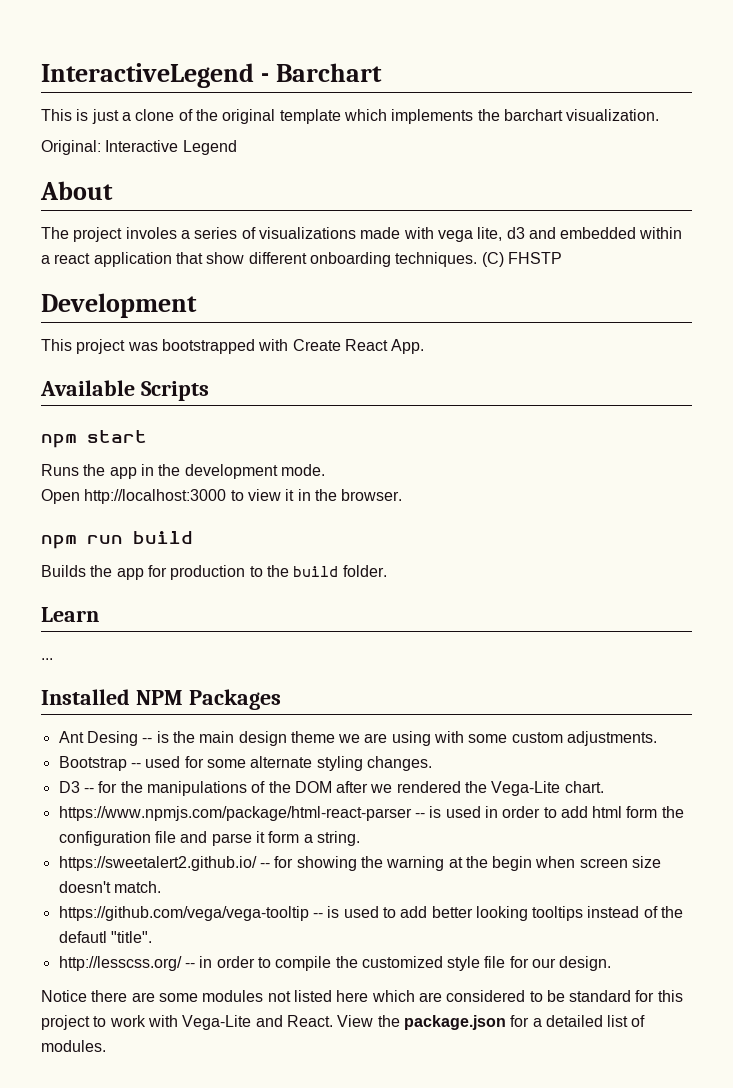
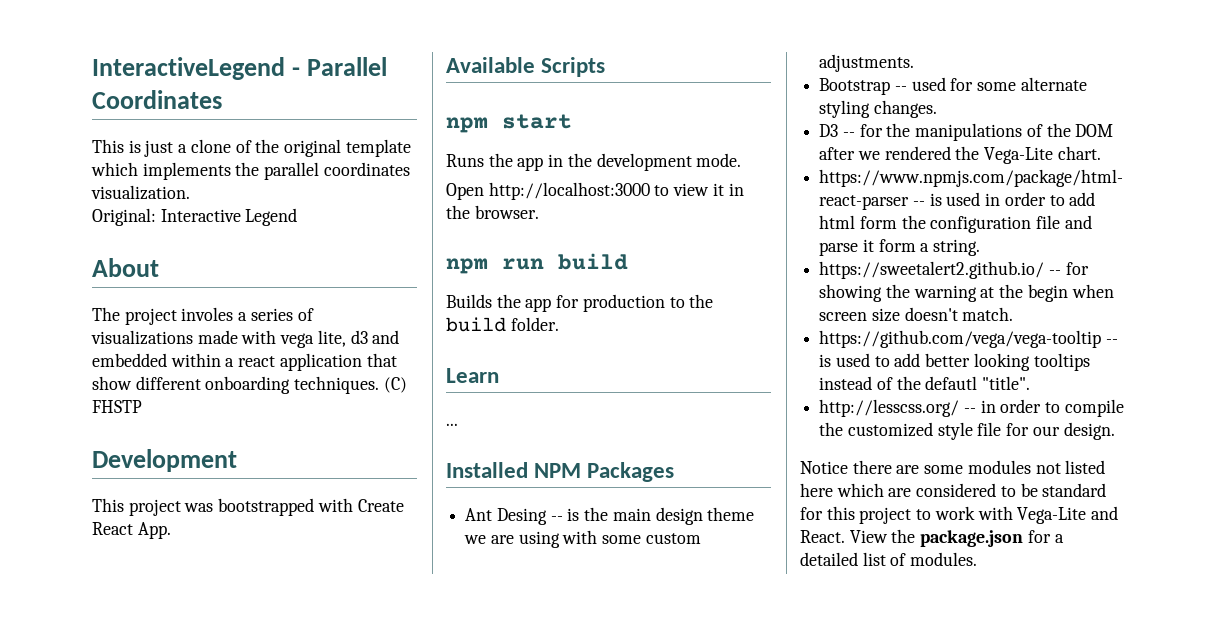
- InteractiveLegend - Barchart
+ InteractiveLegend - Parallel Coordinates
- This is just a clone of the original template which implements the barchart visualization.
+ This is just a clone of the original template which implements the parallel coordinates visualization.

